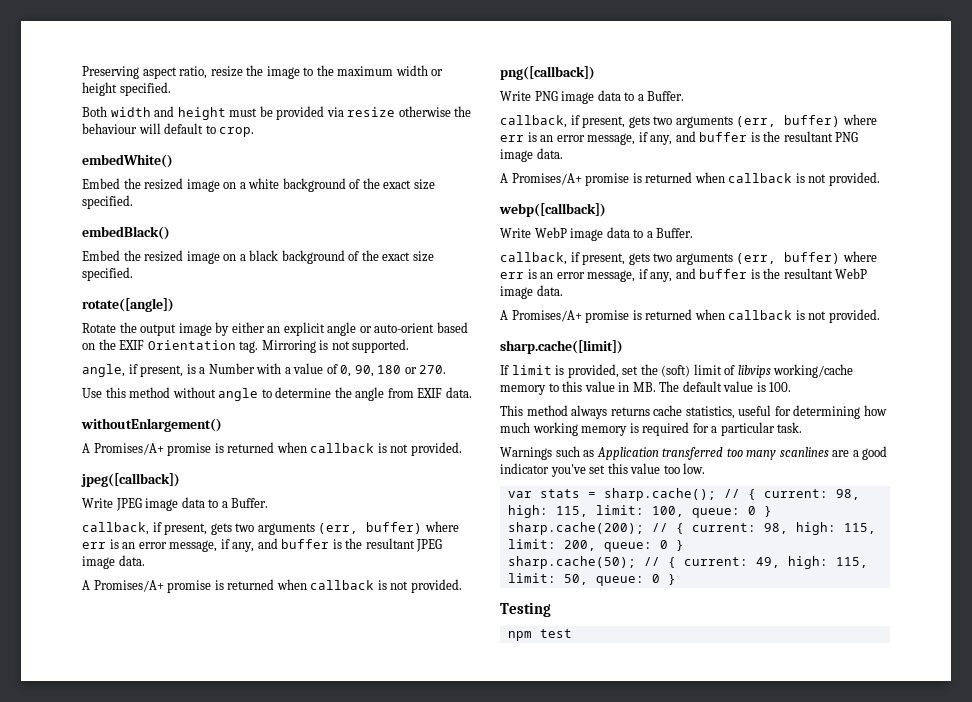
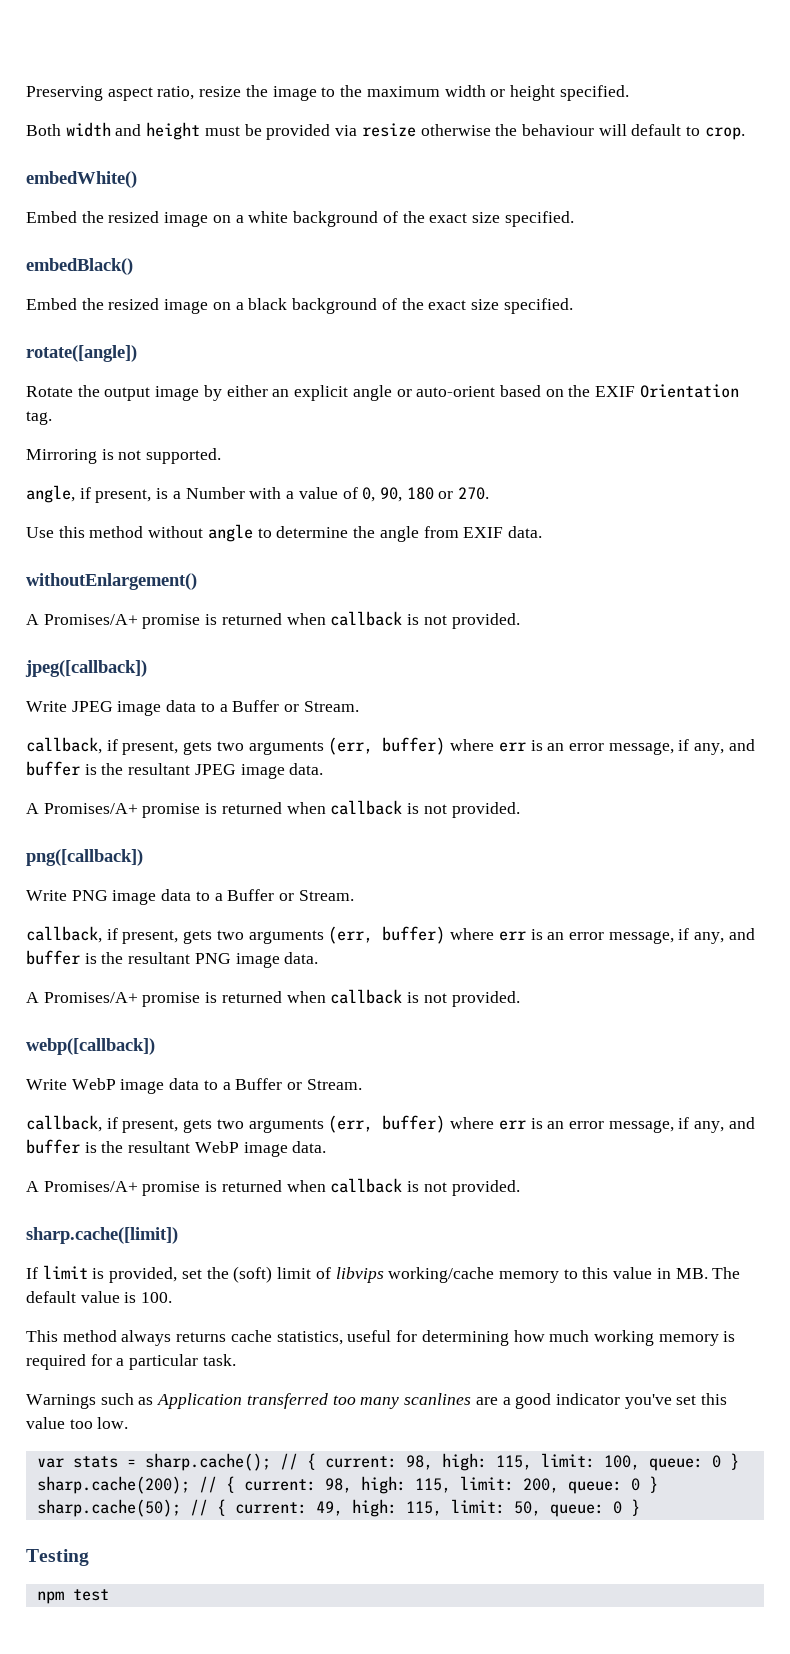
- Rotate the output image by either an explicit angle or auto-orient based on the EXIF Orientation tag. Mirroring is not supported.
+ Rotate the output image by either an explicit angle or auto-orient based on the EXIF Orientation tag.
+ Mirroring is not supported.
- Write JPEG image data to a Buffer.
+ Write JPEG image data to a Buffer or Stream.
- Write PNG image data to a Buffer.
+ Write PNG image data to a Buffer or Stream.
- Write WebP image data to a Buffer.
+ Write WebP image data to a Buffer or Stream.

